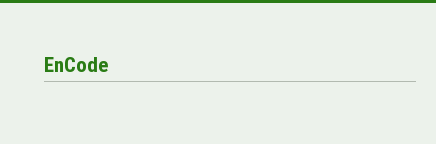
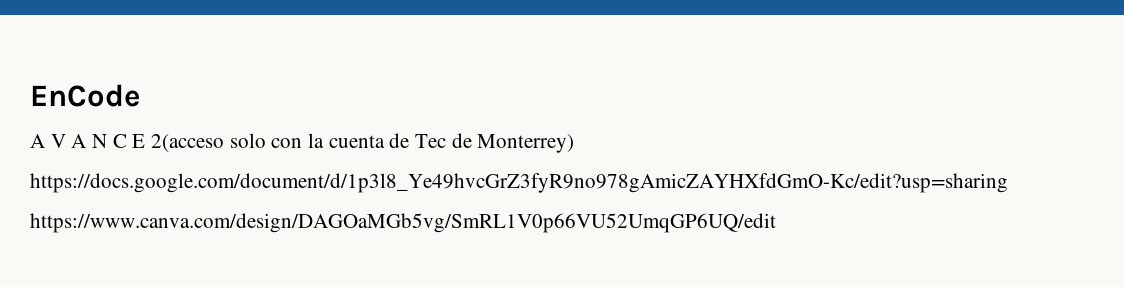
+ A V A N C E 2(acceso solo con la cuenta de Tec de Monterrey)
+ https://docs.google.com/document/d/1p3l8_Ye49hvcGrZ3fyR9no978gAmicZAYHXfdGmO-Kc/edit?usp=sharing
+ https://www.canva.com/design/DAGOaMGb5vg/SmRL1V0p66VU52UmqGP6UQ/edit

